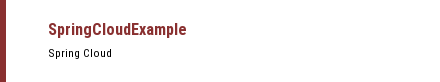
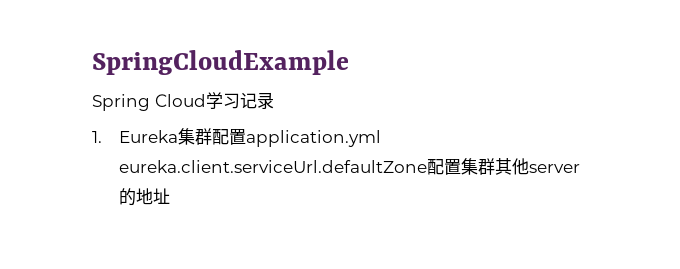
- Spring Cloud
+ Spring Cloud学习记录
+ 1. Eureka集群配置application.yml eureka.client.serviceUrl.defaultZone配置集群其他server的地址

